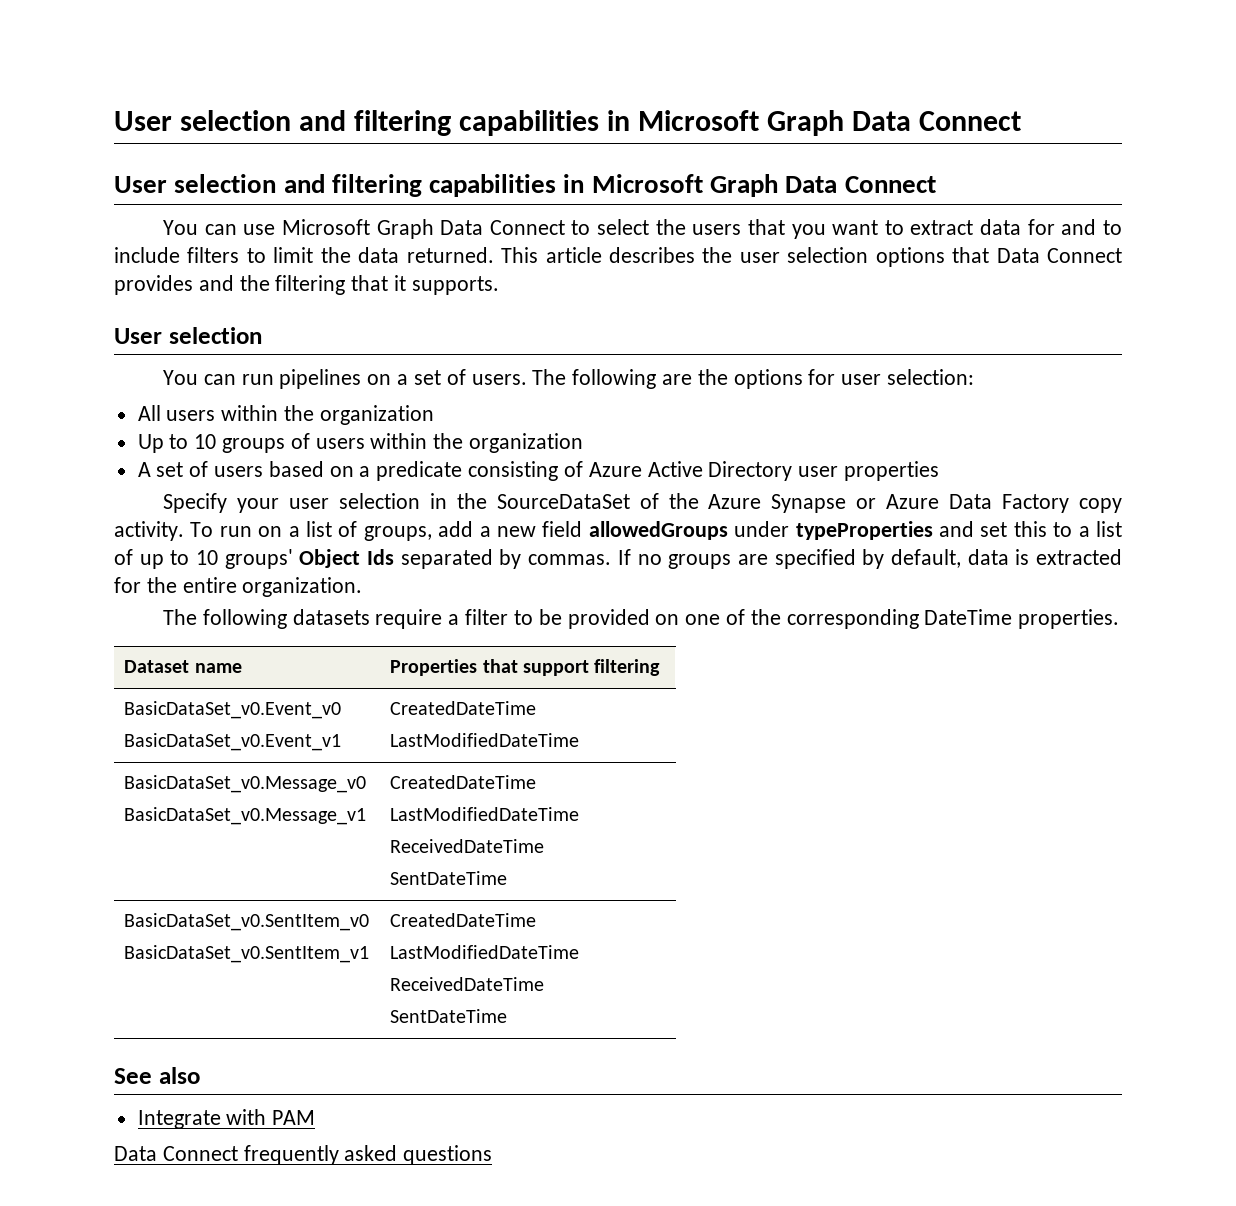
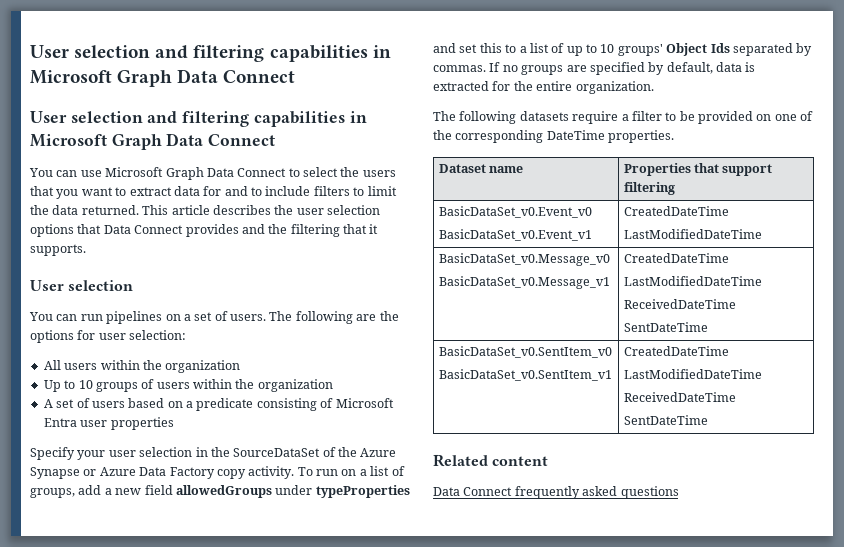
- A set of users based on a predicate consisting of Azure Active Directory user properties
+ A set of users based on a predicate consisting of Microsoft Entra user properties
- See also
- Integrate with PAM
+ Related content

